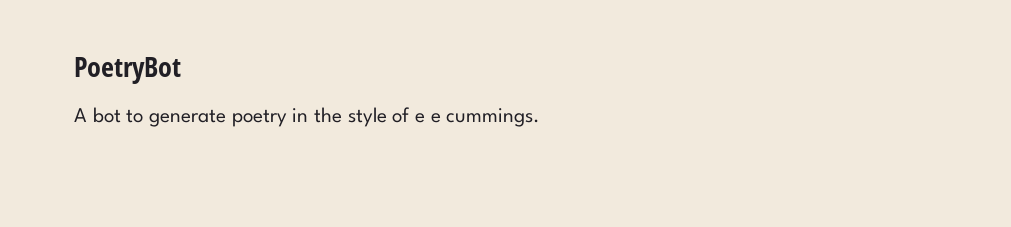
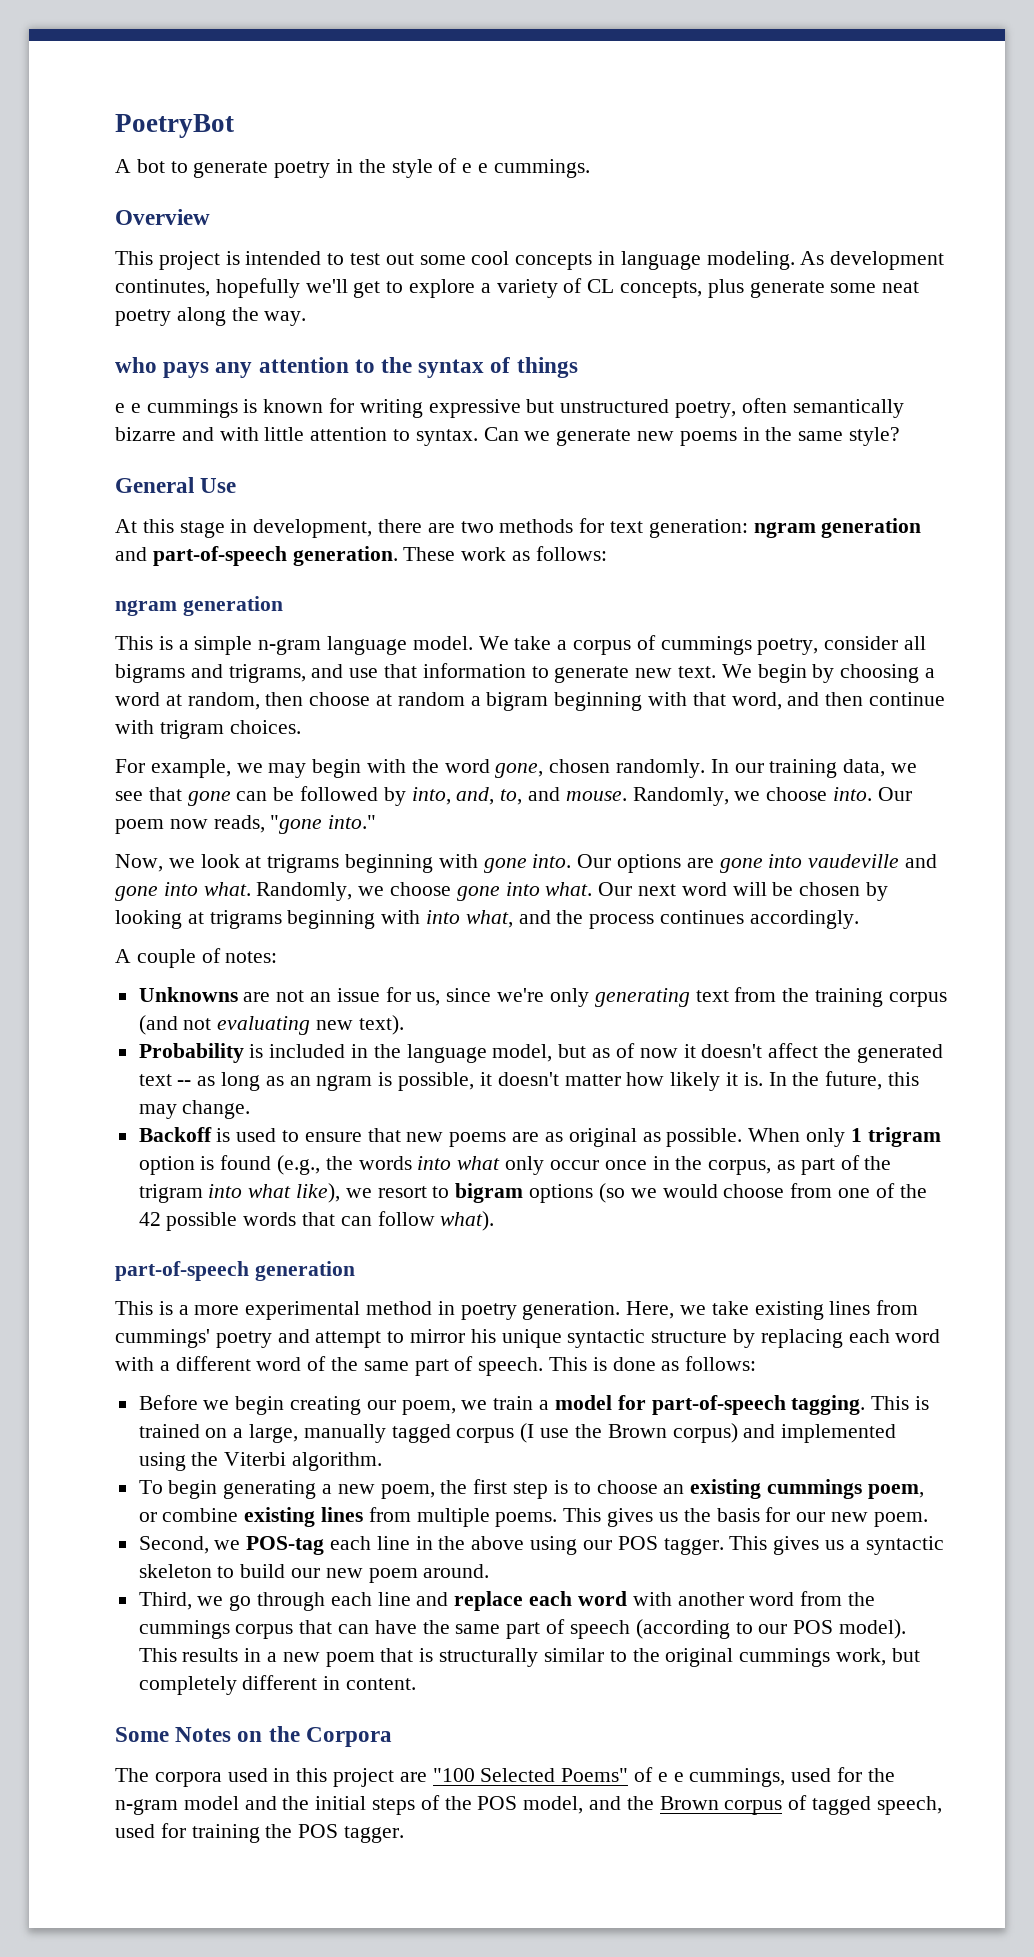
+ Overview
+ This project is intended to test out some cool concepts in language modeling. As development continutes, hopefully we'll get to explore a variety of CL concepts, plus generate some neat poetry along the way.
+ who pays any attention to the syntax of things
+ e e cummings is known for writing expressive but unstructured poetry, often semantically bizarre and with little attention to syntax. Can we generate new poems in the same style?
+ General Use
+ At this stage in development, there are two methods for text generation: ngram generation and part-of-speech generation. These work as follows:
+ ngram generation
+ This is a simple n-gram language model. We take a corpus of cummings poetry, consider all bigrams and trigrams, and use that information to generate new text. We begin by choosing a word at random, then choose at random a bigram beginning with that word, and then continue with trigram choices.
+ For example, we may begin with the word gone, chosen randomly. In our training data, we see that gone can be followed by into, and, to, and mouse. Randomly, we choose into. Our poem now reads, "gone into."
+ Now, we look at trigrams beginning with gone into. Our options are gone into vaudeville and gone into what. Randomly, we choose gone into what. Our next word will be chosen by looking at trigrams beginning with into what, and the process continues accordingly.
+ A couple of notes:
+ Unknowns are not an issue for us, since we're only generating text from the training corpus (and not evaluating new text).
+ Probability is included in the language model, but as of now it doesn't affect the generated text -- as long as an ngram is possible, it doesn't matter how likely it is. In the future, this may change.
+ Backoff is used to ensure that new poems are as original as possible. When only 1 trigram option is found (e.g., the words into what only occur once in the corpus, as part of the trigram into what like), we resort to bigram options (so we would choose from one of the 42 possible words that can follow what).
+ part-of-speech generation
+ This is a more experimental method in poetry generation. Here, we take existing lines from cummings' poetry and attempt to mirror his unique syntactic structure by replacing each word with a different word of the same part of speech. This is done as follows:
+ Before we begin creating our poem, we train a model for part-of-speech tagging. This is trained on a large, manually tagged corpus (I use the Brown corpus) and implemented using the Viterbi algorithm.
+ To begin generating a new poem, the first step is to choose an existing cummings poem, or combine existing lines from multiple poems. This gives us the basis for our new poem.
+ Second, we POS-tag each line in the above using our POS tagger. This gives us a syntactic skeleton to build our new poem around.
+ Third, we go through each line and replace each word with another word from the cummings corpus that can have the same part of speech (according to our POS model). This results in a new poem that is structurally similar to the original cummings work, but completely different in content.
+ Some Notes on the Corpora
+ The corpora used in this project are "100 Selected Poems" of e e cummings, used for the n-gram model and the initial steps of the POS model, and the Brown corpus of tagged speech, used for training the POS tagger.

